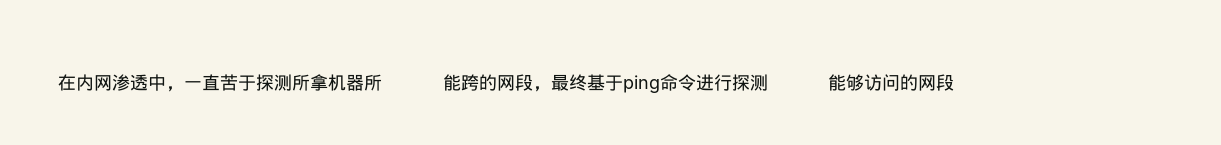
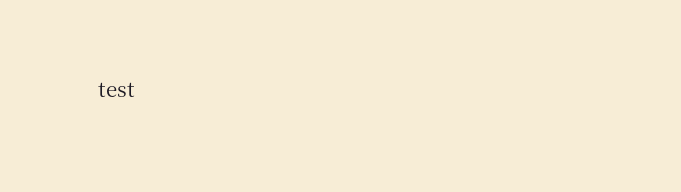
- 在内网渗透中，一直苦于探测所拿机器所能跨的网段，最终基于ping命令进行探测能够访问的网段
+ test

